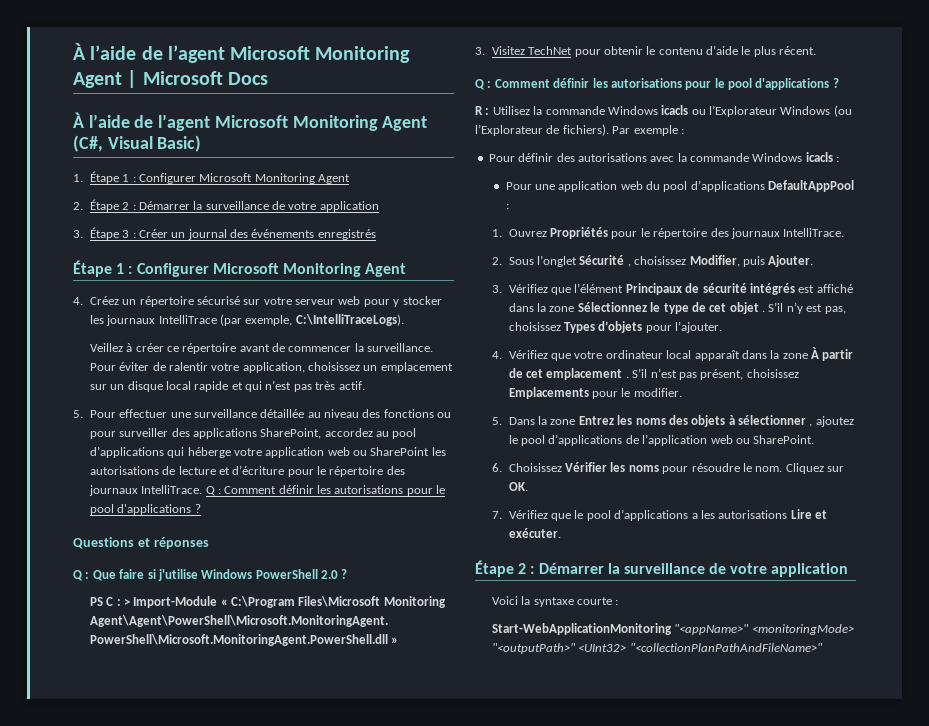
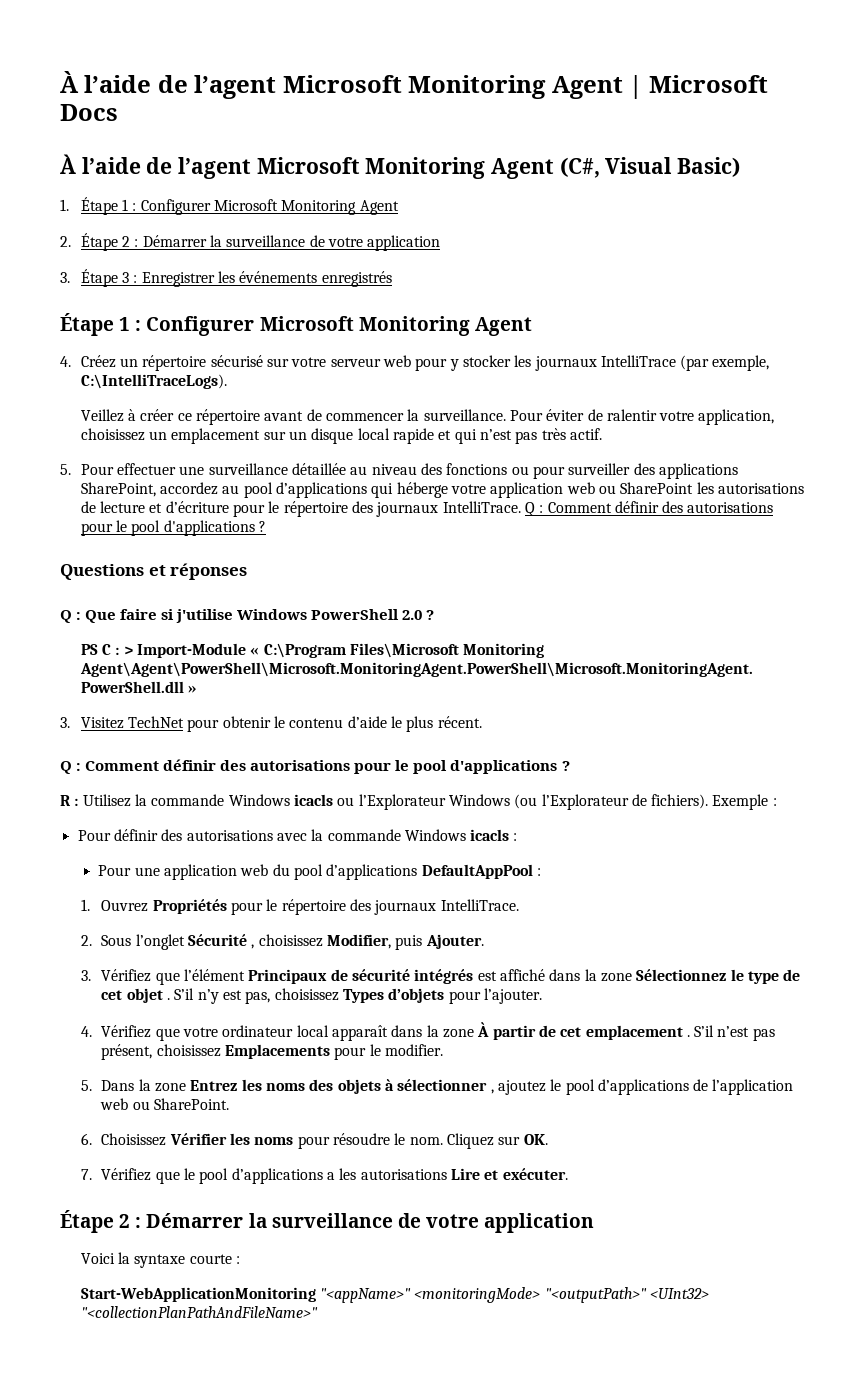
- 3. Étape 3 : Créer un journal des événements enregistrés
+ 3. Étape 3 : Enregistrer les événements enregistrés
- 5. Pour effectuer une surveillance détaillée au niveau des fonctions ou pour surveiller des applications SharePoint, accordez au pool d’applications qui héberge votre application web ou SharePoint les autorisations de lecture et d’écriture pour le répertoire des journaux IntelliTrace. Q : Comment définir les autorisations pour le pool d'applications ?
+ 5. Pour effectuer une surveillance détaillée au niveau des fonctions ou pour surveiller des applications SharePoint, accordez au pool d’applications qui héberge votre application web ou SharePoint les autorisations de lecture et d’écriture pour le répertoire des journaux IntelliTrace. Q : Comment définir des autorisations pour le pool d'applications ?
  3. Visitez TechNet pour obtenir le contenu d’aide le plus récent.
- Q : Comment définir les autorisations pour le pool d'applications ?
+ Q : Comment définir des autorisations pour le pool d'applications ?
- Par exemple :
+ Exemple :

